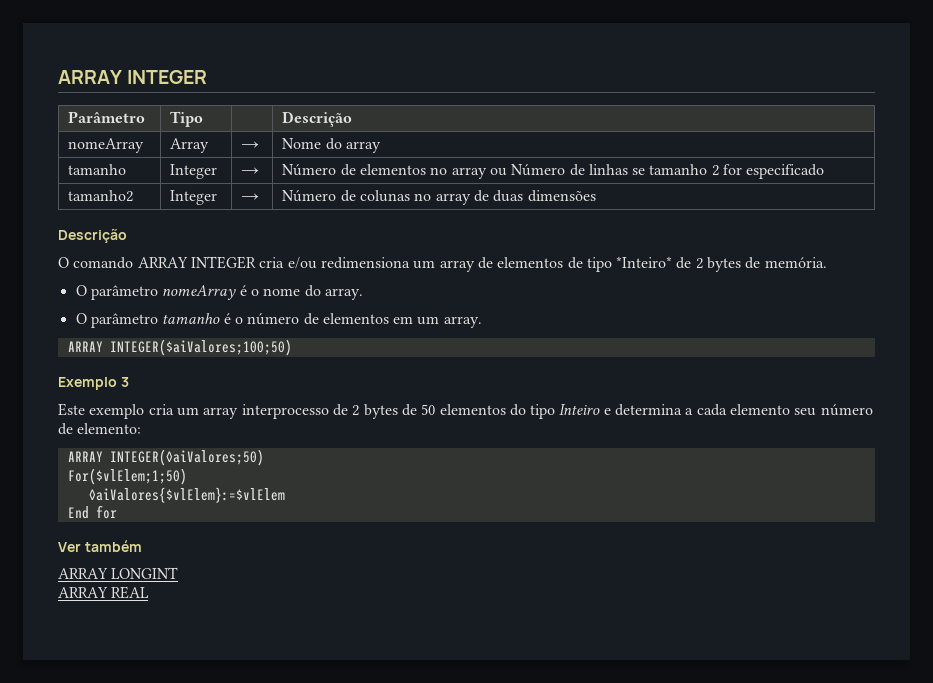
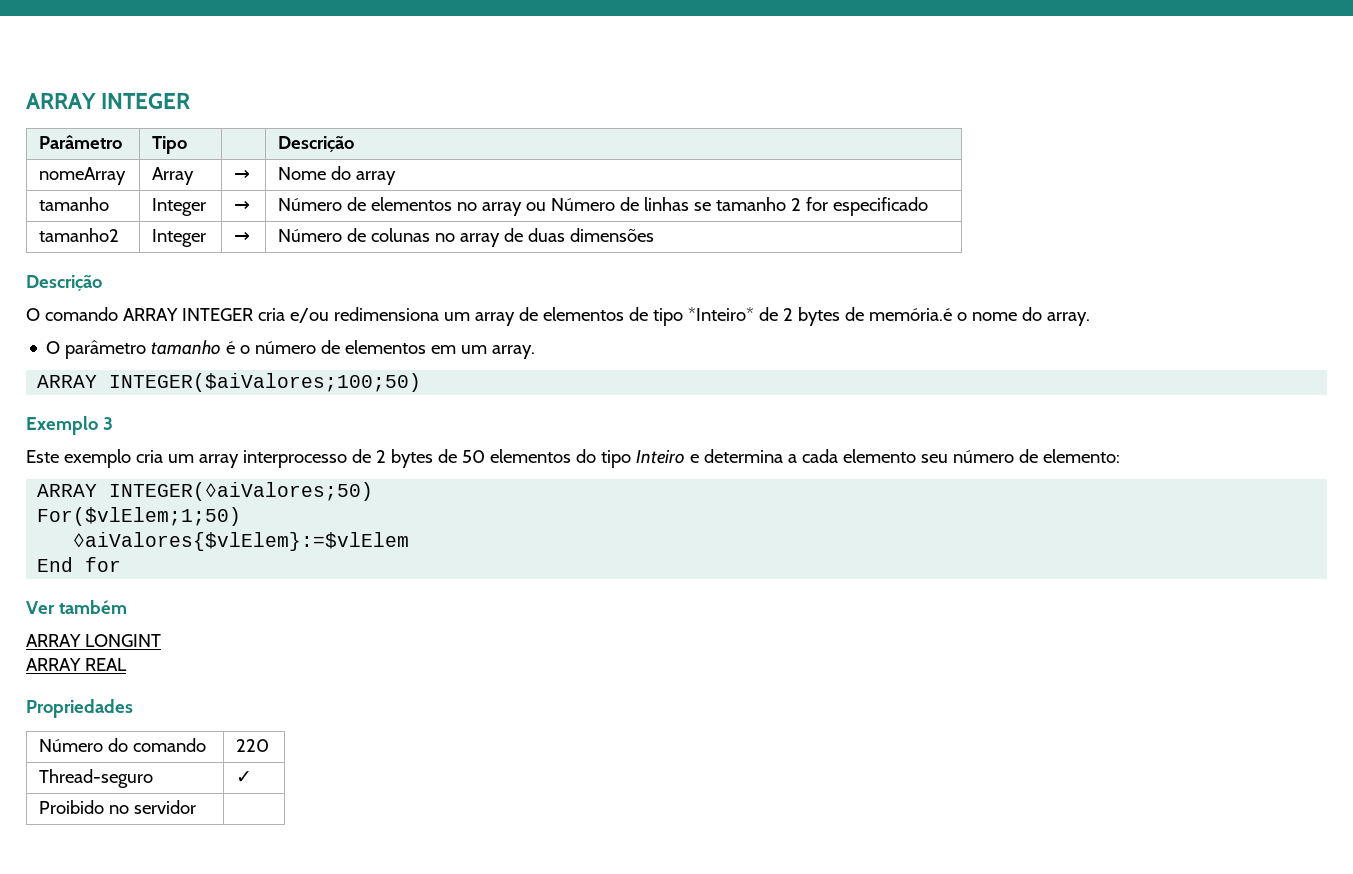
- O comando ARRAY INTEGER cria e/ou redimensiona um array de elementos de tipo *Inteiro* de 2 bytes de memória.
- O parâmetro nomeArray é o nome do array.
+ O comando ARRAY INTEGER cria e/ou redimensiona um array de elementos de tipo *Inteiro* de 2 bytes de memória.é o nome do array.
+ Propriedades
+ Número do comando | 220
+ Thread-seguro | ✓
+ Proibido no servidor |

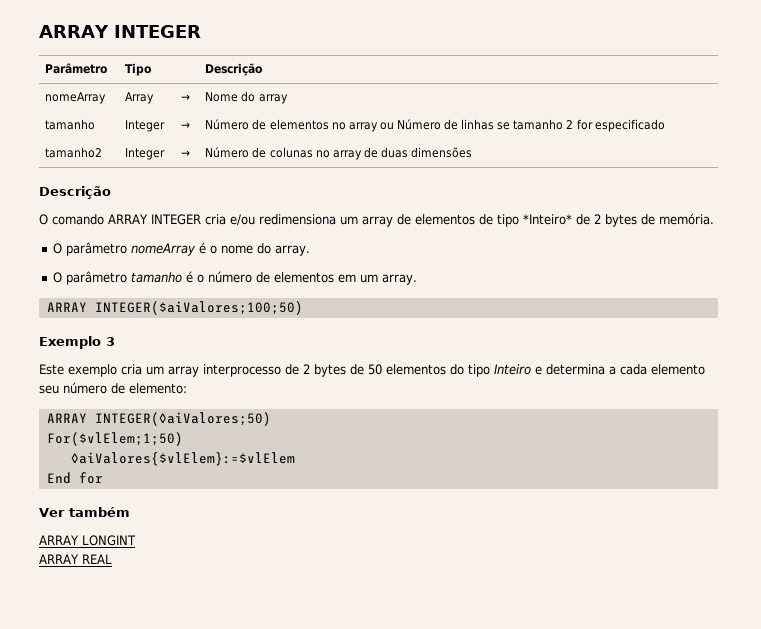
- O comando ARRAY INTEGER cria e/ou redimensiona um array de elementos de tipo *Inteiro* de 2 bytes de memória.é o nome do array.
+ O comando ARRAY INTEGER cria e/ou redimensiona um array de elementos de tipo *Inteiro* de 2 bytes de memória.
+ O parâmetro nomeArray é o nome do array.
- Propriedades
- Número do comando | 220
- Thread-seguro | ✓
- Proibido no servidor |

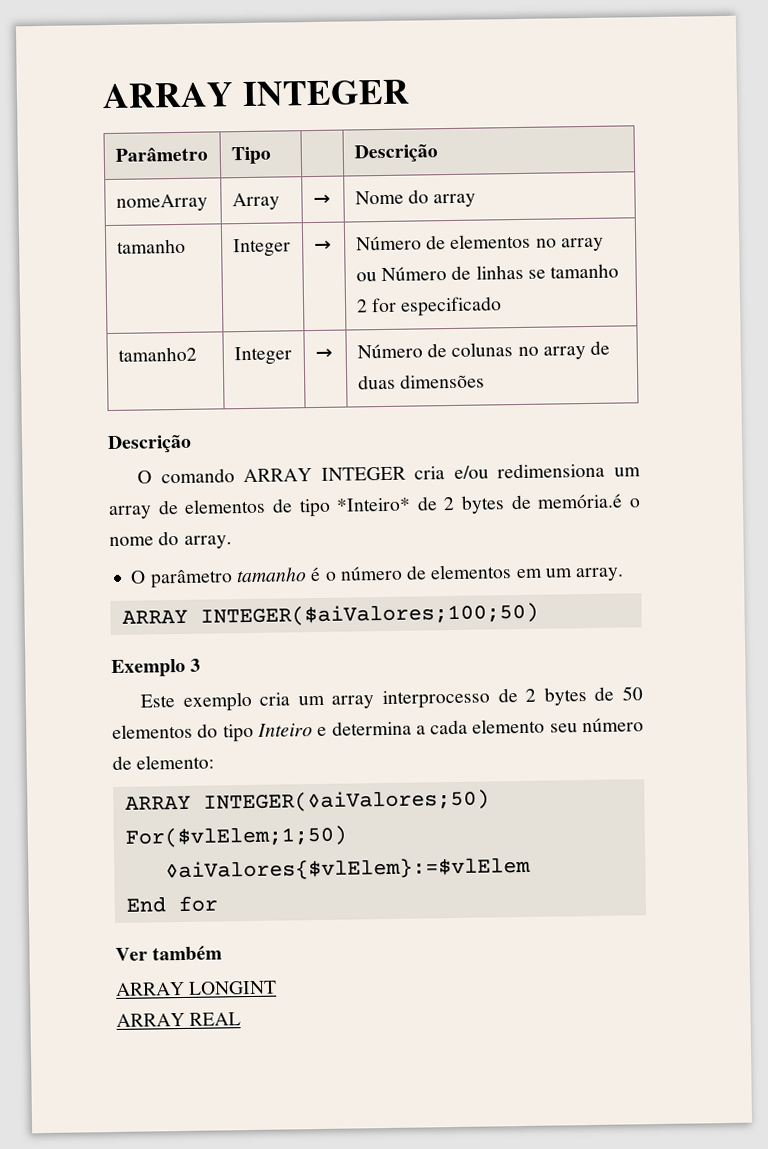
- O comando ARRAY INTEGER cria e/ou redimensiona um array de elementos de tipo *Inteiro* de 2 bytes de memória.
- O parâmetro nomeArray é o nome do array.
+ O comando ARRAY INTEGER cria e/ou redimensiona um array de elementos de tipo *Inteiro* de 2 bytes de memória.é o nome do array.

